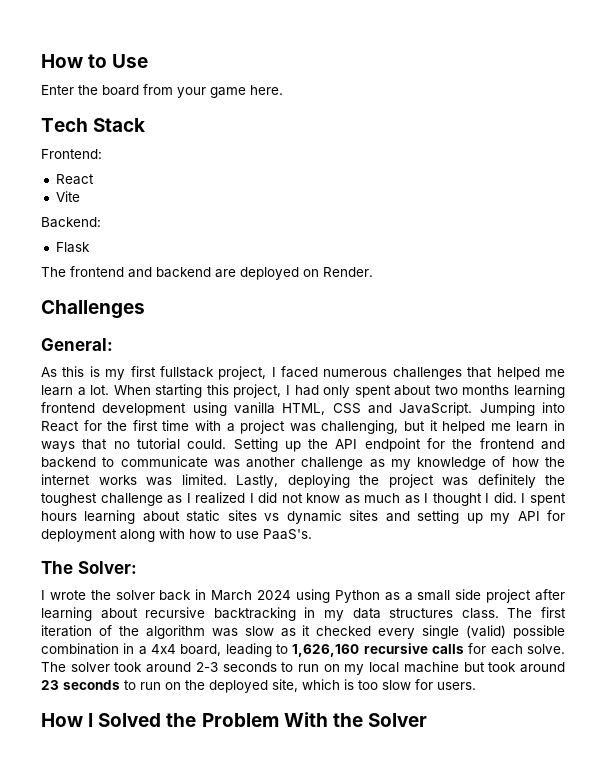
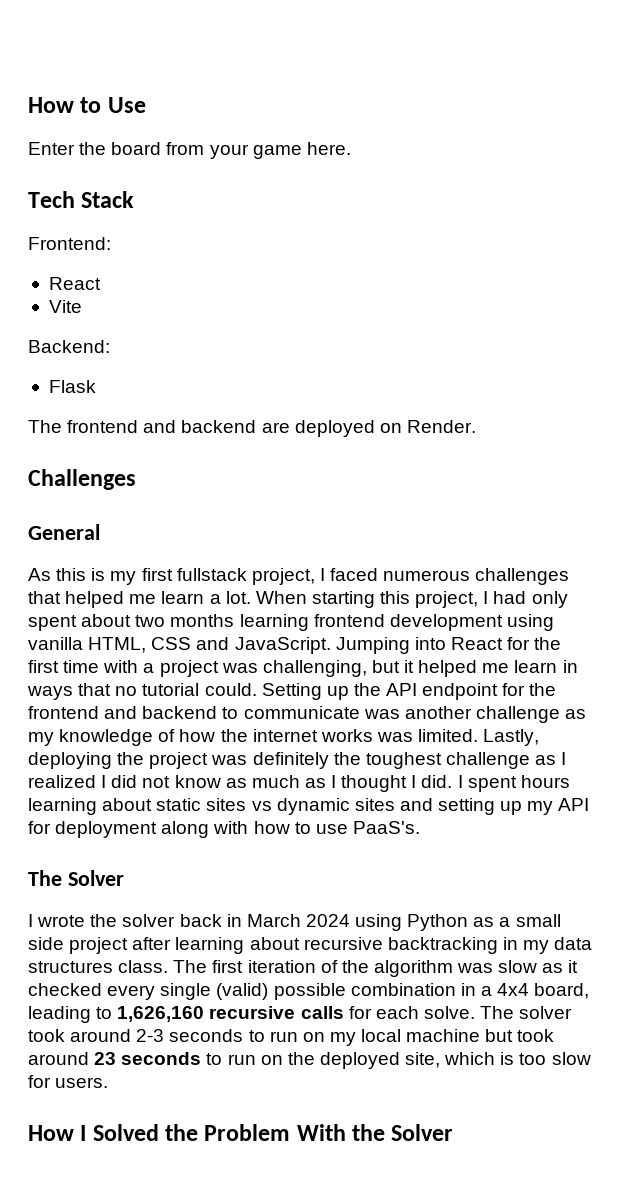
- General:
+ General
- The Solver:
+ The Solver

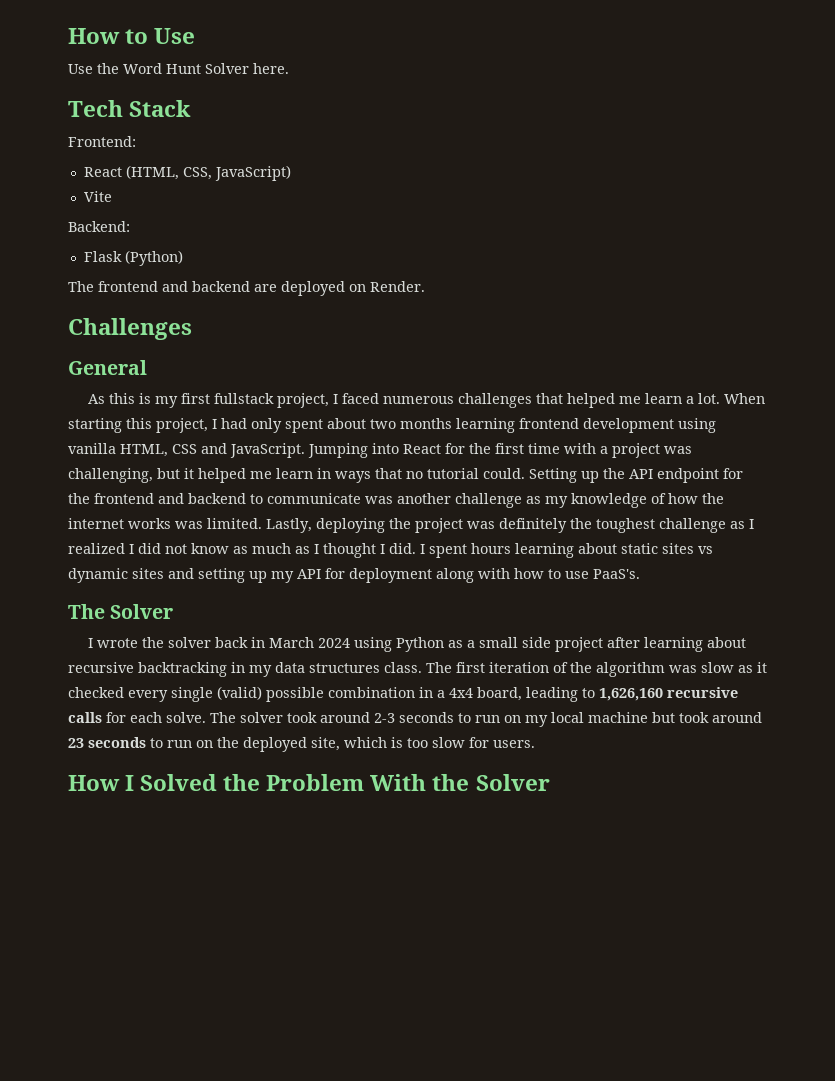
- Enter the board from your game here.
+ Use the Word Hunt Solver here.
  Frontend:
- React
+ React (HTML, CSS, JavaScript)
- Flask
+ Flask (Python)

